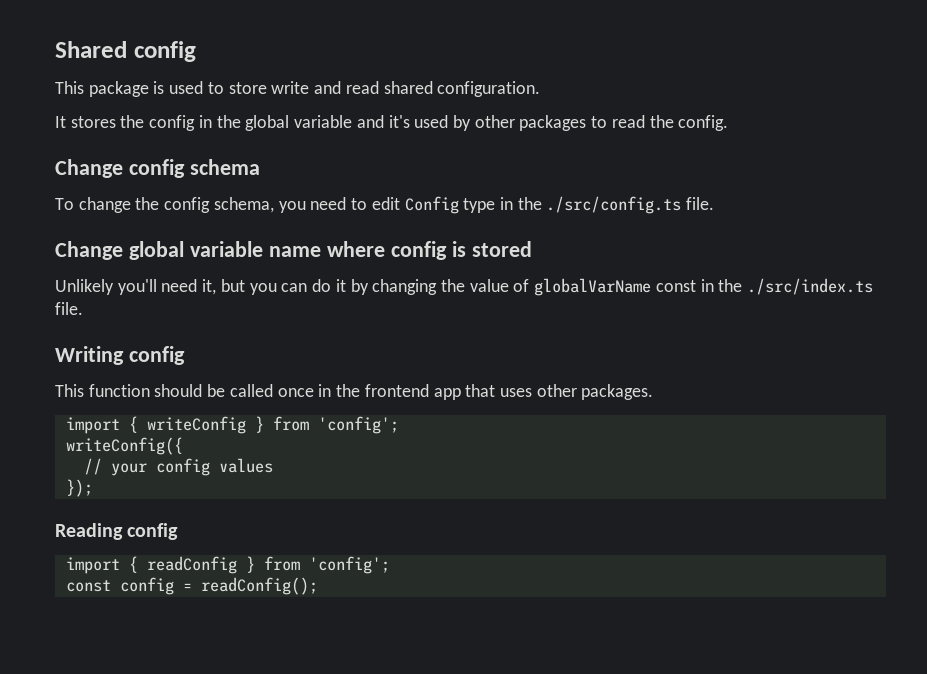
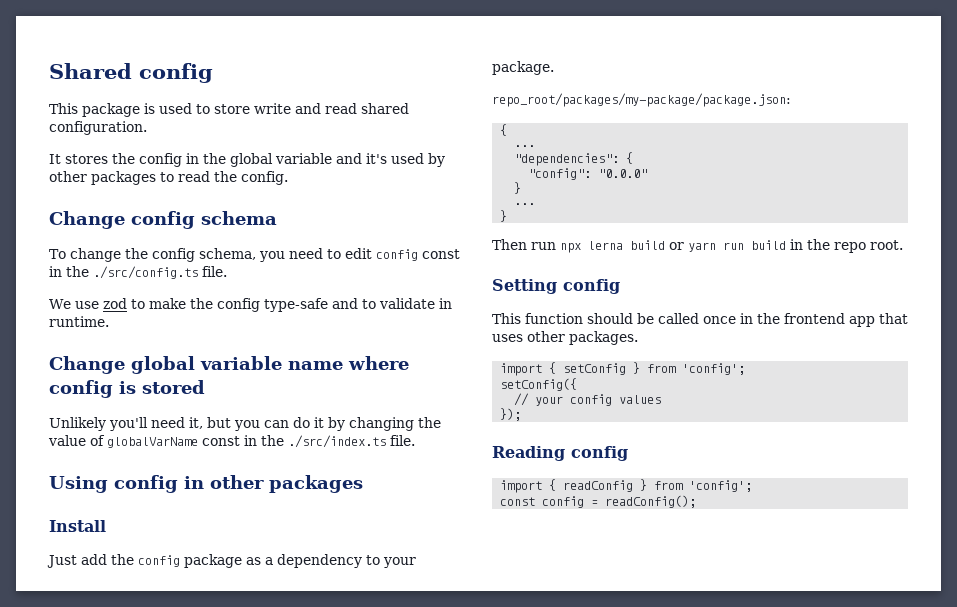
- To change the config schema, you need to edit Config type in the ./src/config.ts file.
+ To change the config schema, you need to edit config const in the ./src/config.ts file.
+ We use zod to make the config type-safe and to validate in runtime.
- Writing config
+ Using config in other packages
+ Install
+ Just add the config package as a dependency to your package.
+ repo_root/packages/my-package/package.json:
+ {
+ ...
+ "dependencies": {
+ "config": "0.0.0"
+ }
+ ...
+ }
+ Then run npx lerna build or yarn run build in the repo root.
+ Setting config
- import { writeConfig } from 'config';
- writeConfig({
+ import { setConfig } from 'config';
+ setConfig({

